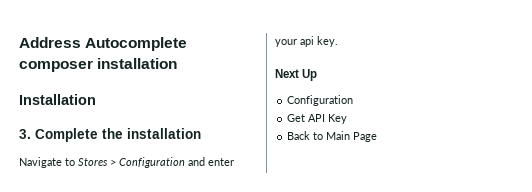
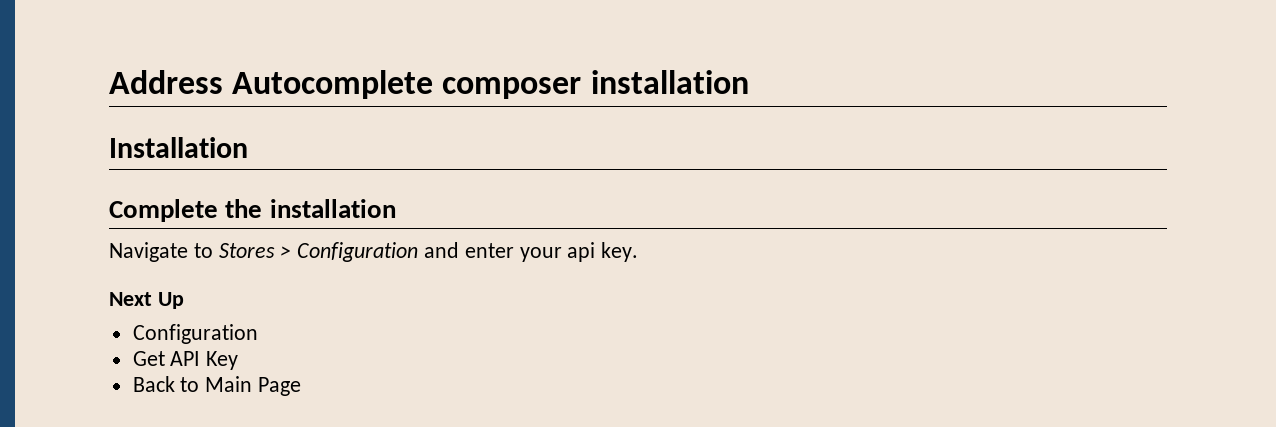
- 3. Complete the installation
+ Complete the installation

